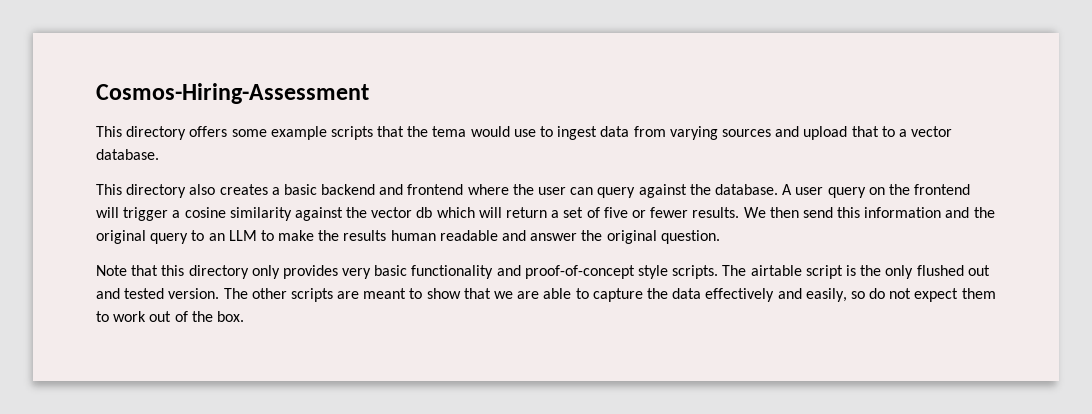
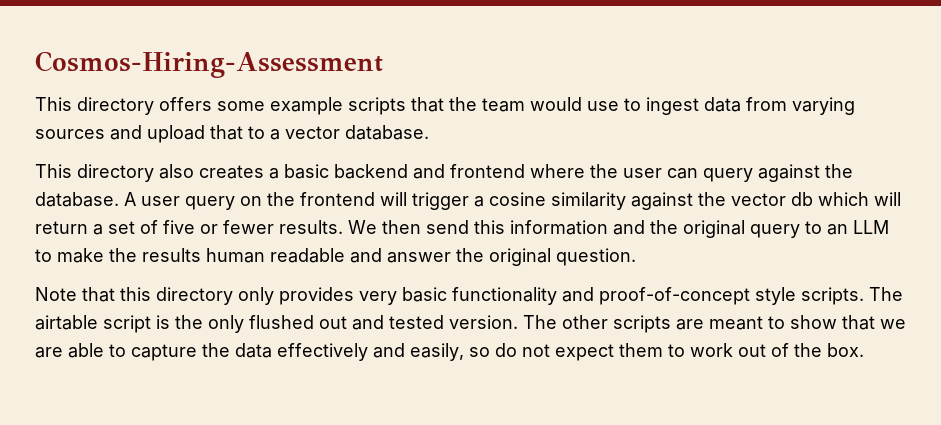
- This directory offers some example scripts that the tema would use to ingest data from varying sources and upload that to a vector database.
+ This directory offers some example scripts that the team would use to ingest data from varying sources and upload that to a vector database.

